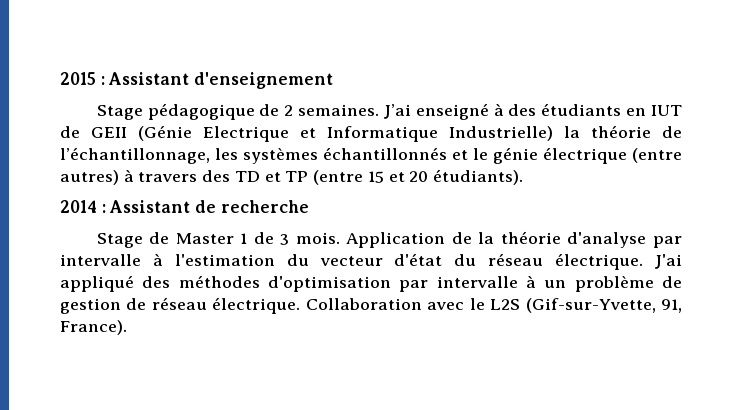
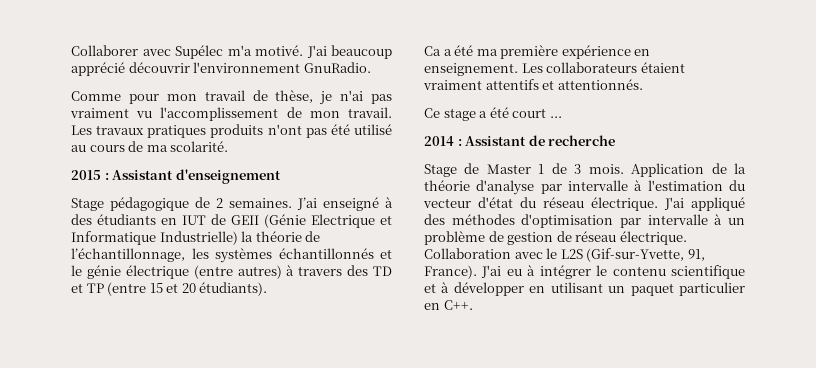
+ Collaborer avec Supélec m'a motivé. J'ai beaucoup apprécié découvrir l'environnement GnuRadio.
+ Comme pour mon travail de thèse, je n'ai pas vraiment vu l'accomplissement de mon travail. Les travaux pratiques produits n'ont pas été utilisé au cours de ma scolarité.
+ Ca a été ma première expérience en enseignement. Les collaborateurs étaient vraiment attentifs et attentionnés.
+ Ce stage a été court ...
+ J'ai eu à intégrer le contenu scientifique et à développer en utilisant un paquet particulier en C++.

